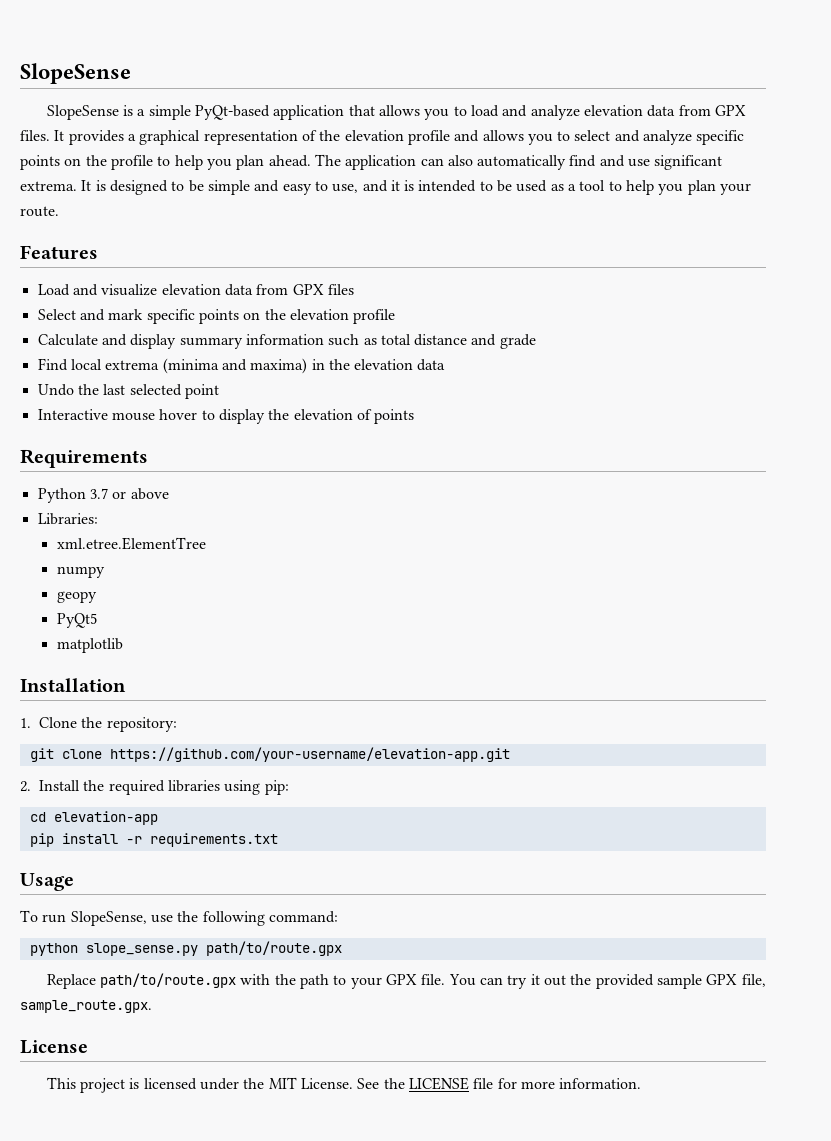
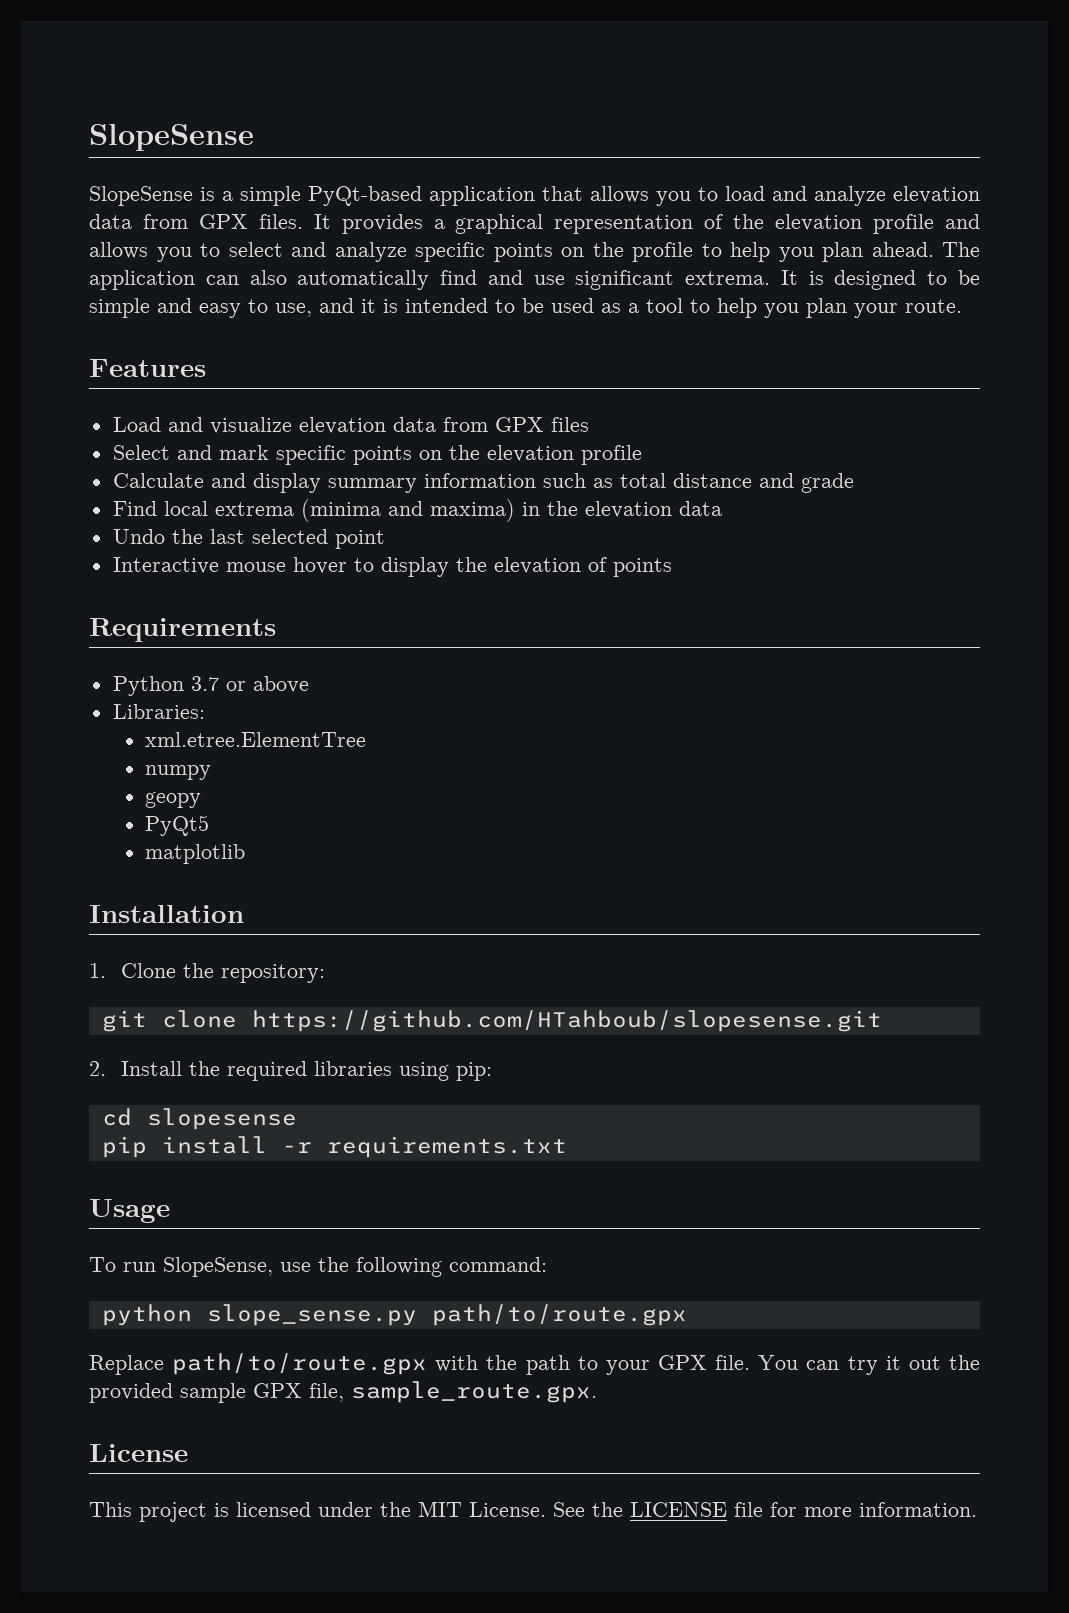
- git clone https://github.com/your-username/elevation-app.git
+ git clone https://github.com/HTahboub/slopesense.git
- cd elevation-app
+ cd slopesense

